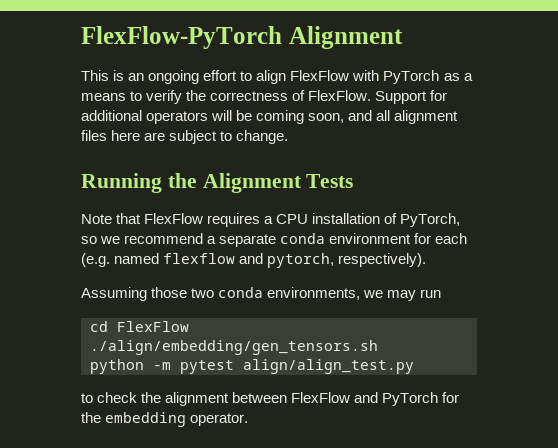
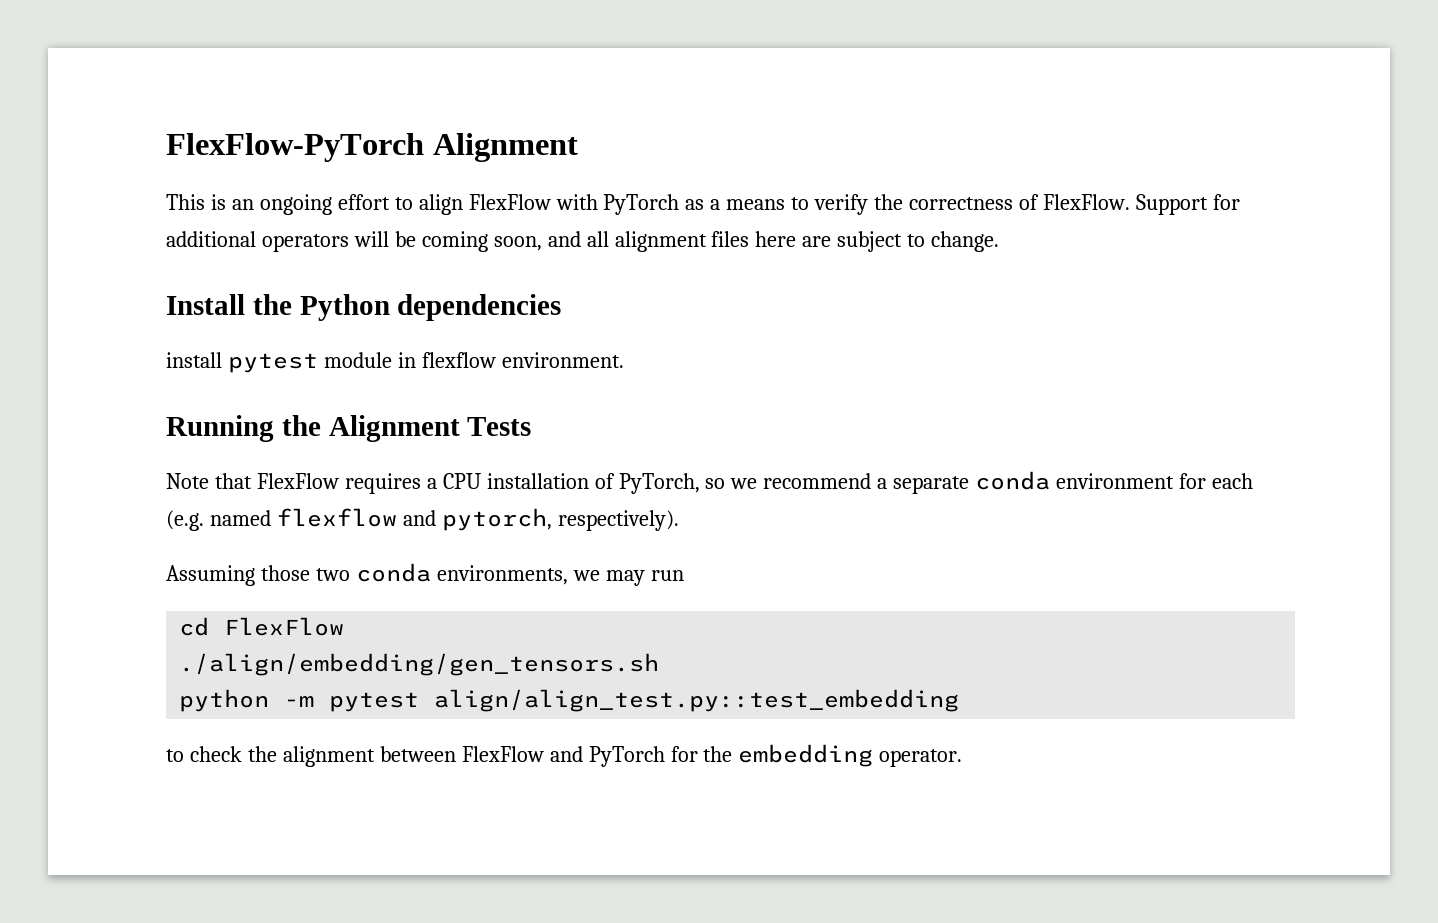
+ Install the Python dependencies
+ install pytest module in flexflow environment.
- python -m pytest align/align_test.py
+ python -m pytest align/align_test.py::test_embedding

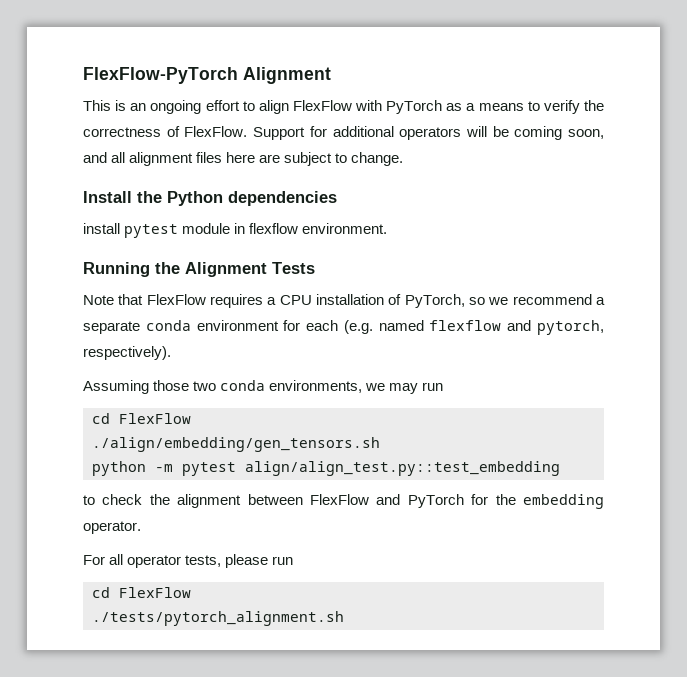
+ For all operator tests, please run
+ cd FlexFlow
+ ./tests/pytorch_alignment.sh

